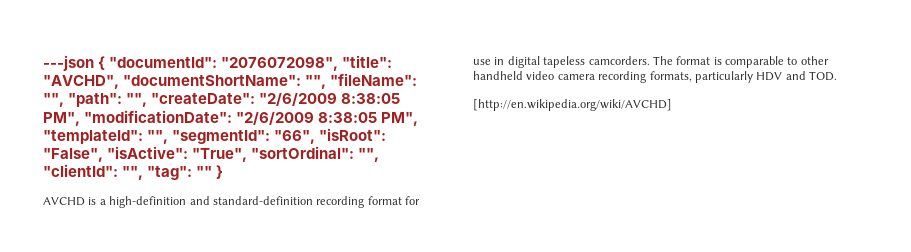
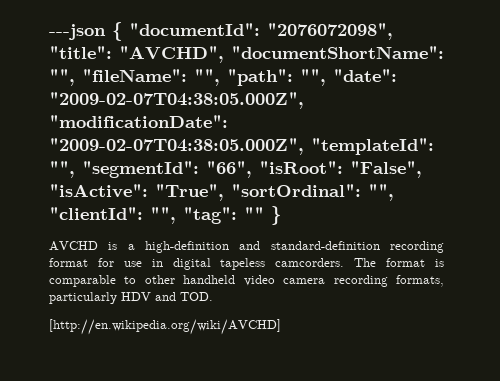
- ---json { "documentId": "2076072098", "title": "AVCHD", "documentShortName": "", "fileName": "", "path": "", "createDate": "2/6/2009 8:38:05 PM", "modificationDate": "2/6/2009 8:38:05 PM", "templateId": "", "segmentId": "66", "isRoot": "False", "isActive": "True", "sortOrdinal": "", "clientId": "", "tag": "" }
+ ---json { "documentId": "2076072098", "title": "AVCHD", "documentShortName": "", "fileName": "", "path": "", "date": "2009-02-07T04:38:05.000Z", "modificationDate": "2009-02-07T04:38:05.000Z", "templateId": "", "segmentId": "66", "isRoot": "False", "isActive": "True", "sortOrdinal": "", "clientId": "", "tag": "" }

